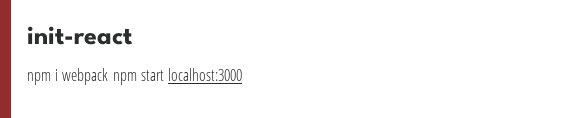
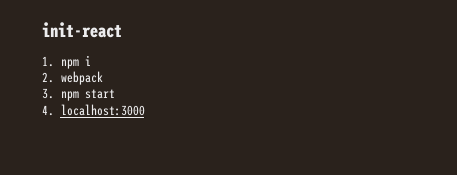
- npm i webpack npm start localhost:3000
+ 1. npm i
+ 2. webpack
+ 3. npm start
+ 4. localhost:3000

